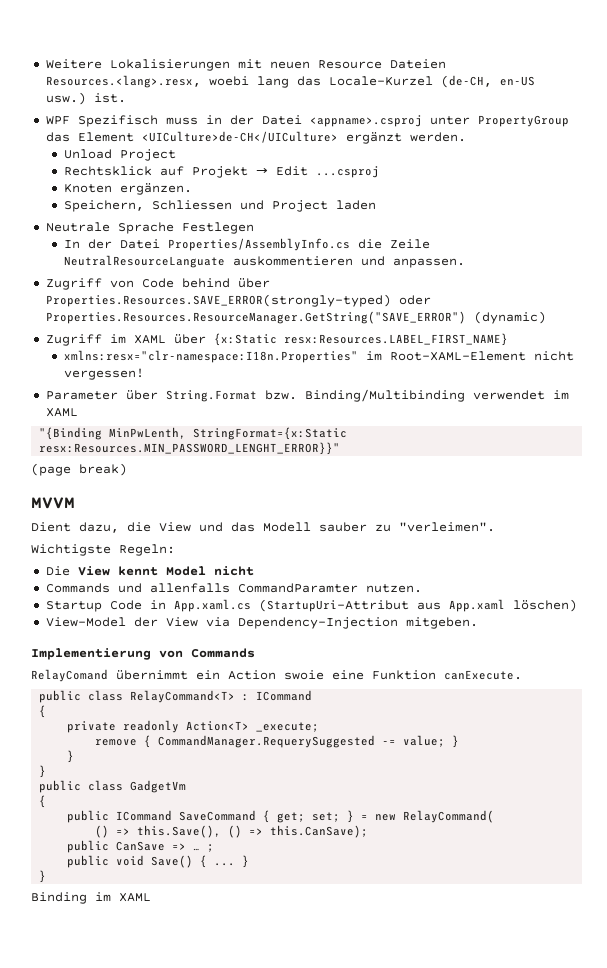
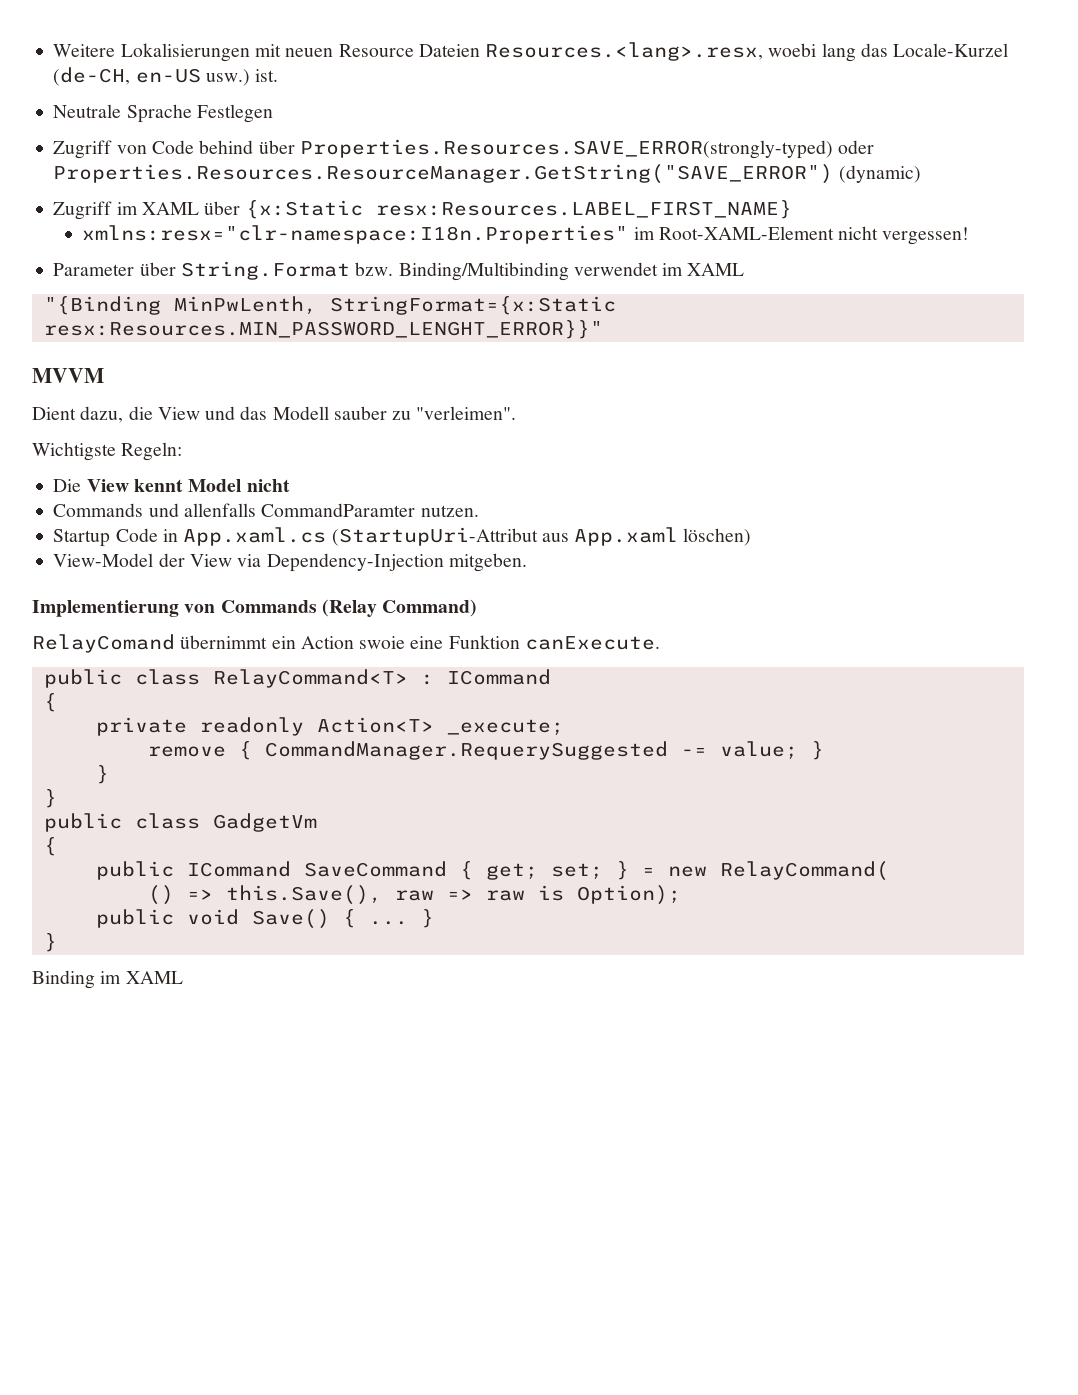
- WPF Spezifisch muss in der Datei <appname>.csproj unter PropertyGroup das Element <UICulture>de-CH</UICulture> ergänzt werden.
- Unload Project
- Rechtsklick auf Projekt → Edit ...csproj
- Knoten ergänzen.
- Speichern, Schliessen und Project laden
  Neutrale Sprache Festlegen
- In der Datei Properties/AssemblyInfo.cs die Zeile NeutralResourceLanguate auskommentieren und anpassen.
- (page break)
- Implementierung von Commands
+ Implementierung von Commands (Relay Command)
- () => this.Save(), () => this.CanSave);
- public CanSave => … ;
+ () => this.Save(), raw => raw is Option);

